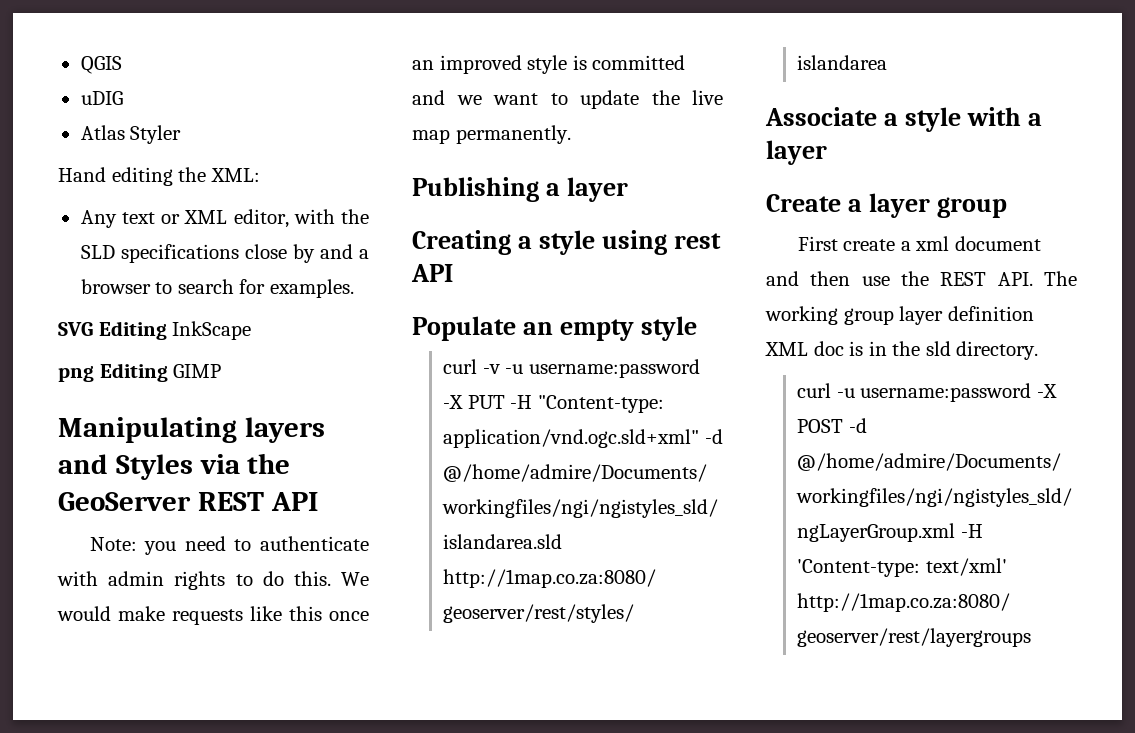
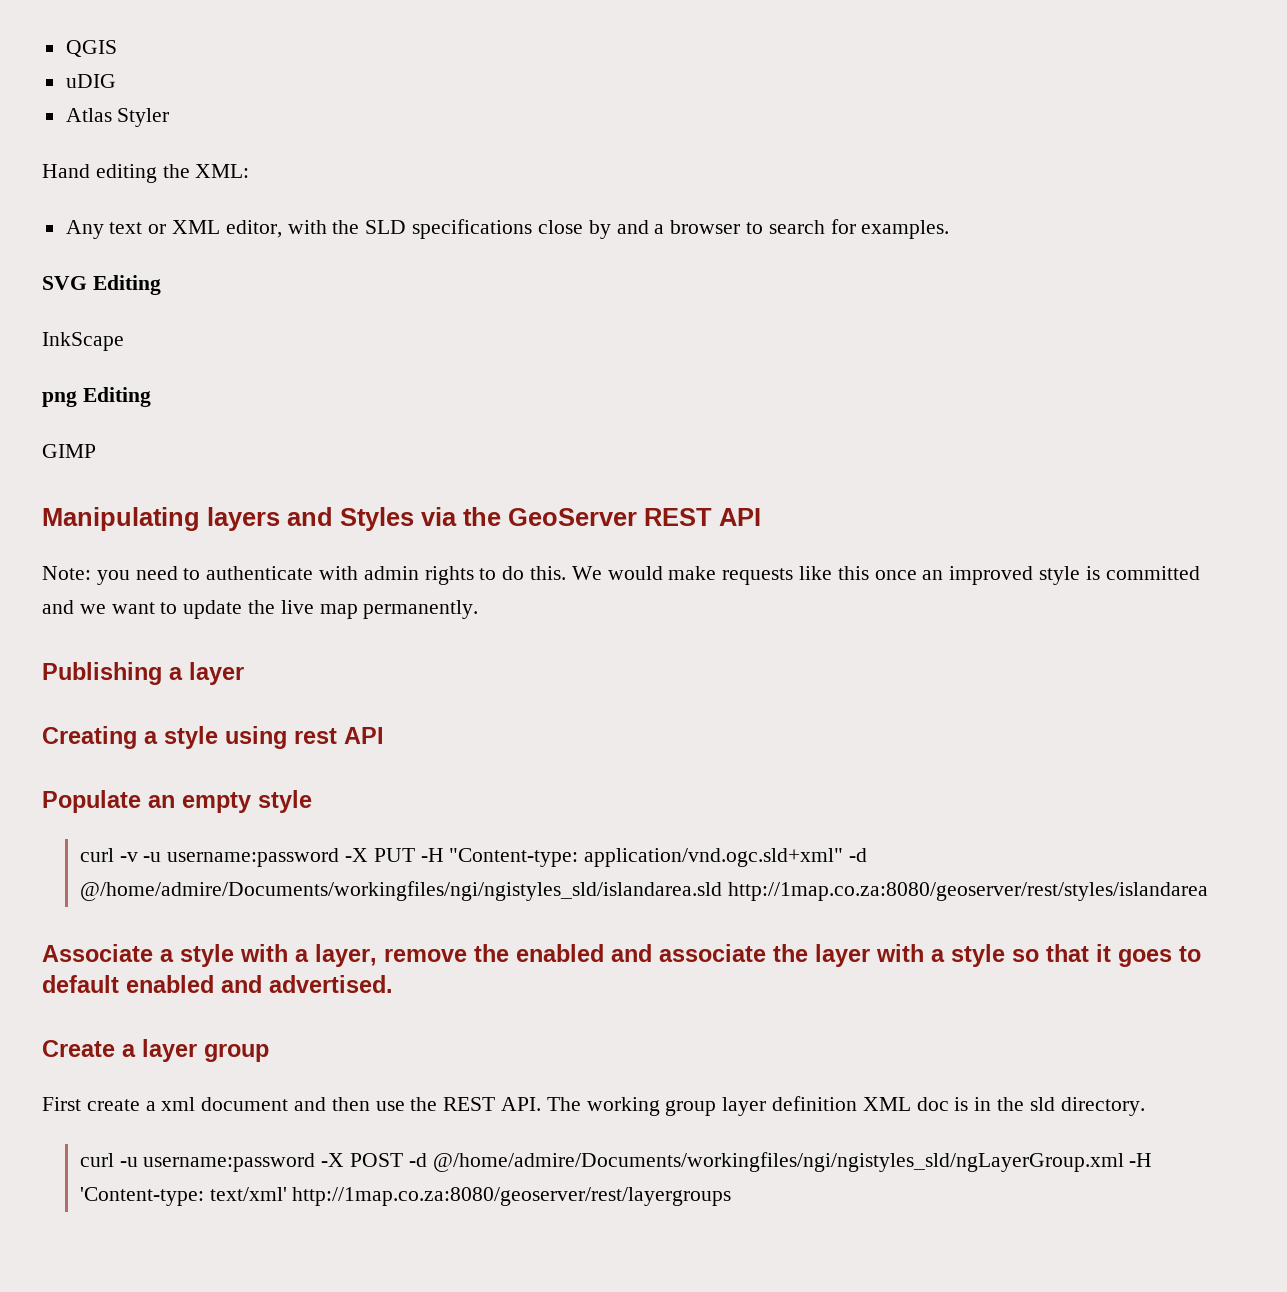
- SVG Editing InkScape
+ SVG Editing
+ InkScape
- png Editing GIMP
+ png Editing
+ GIMP
- Associate a style with a layer
+ Associate a style with a layer, remove the enabled and associate the layer with a style so that it goes to default enabled and advertised.

